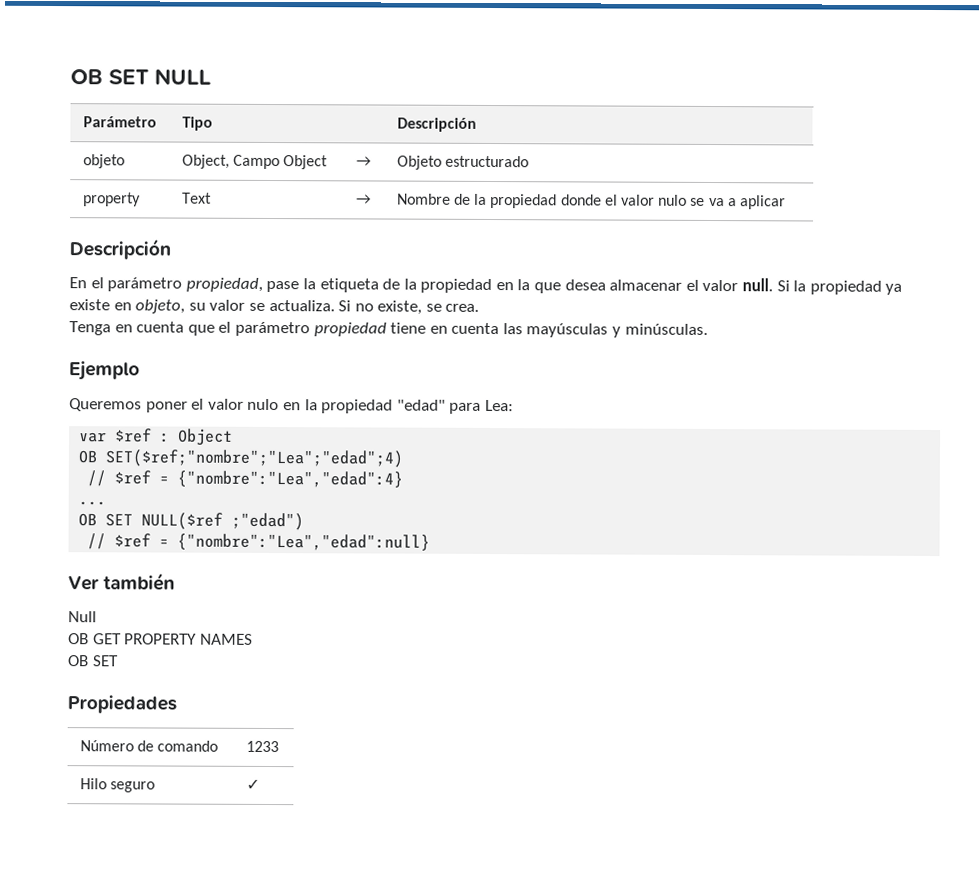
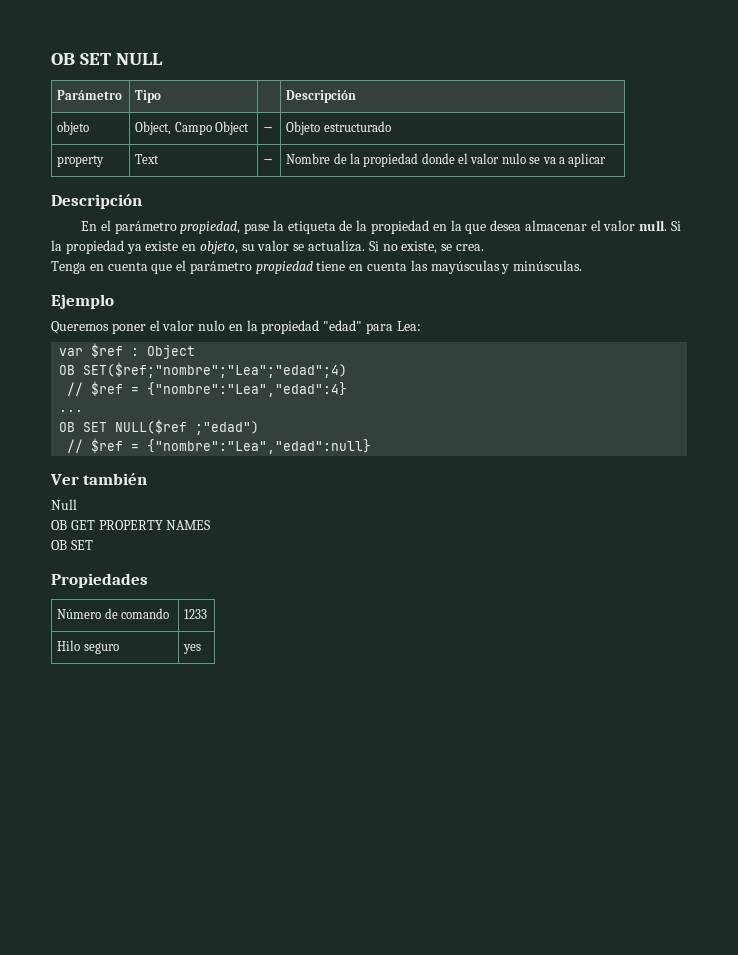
- Hilo seguro | ✓
+ Hilo seguro | yes

